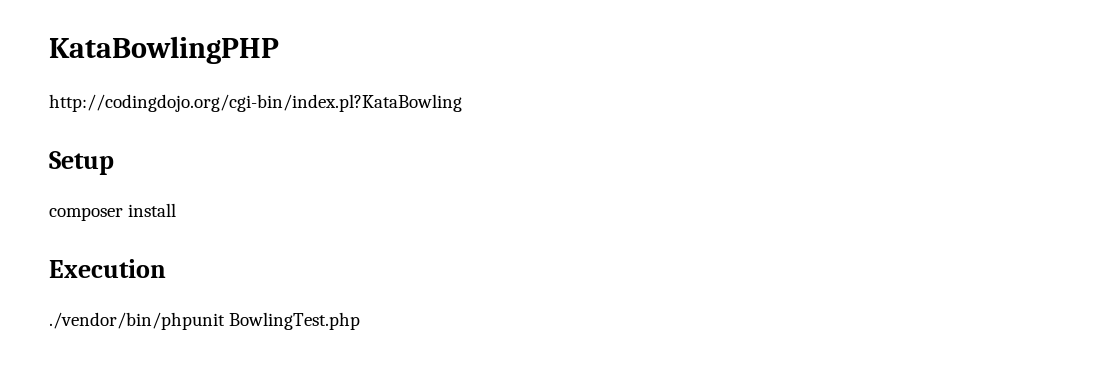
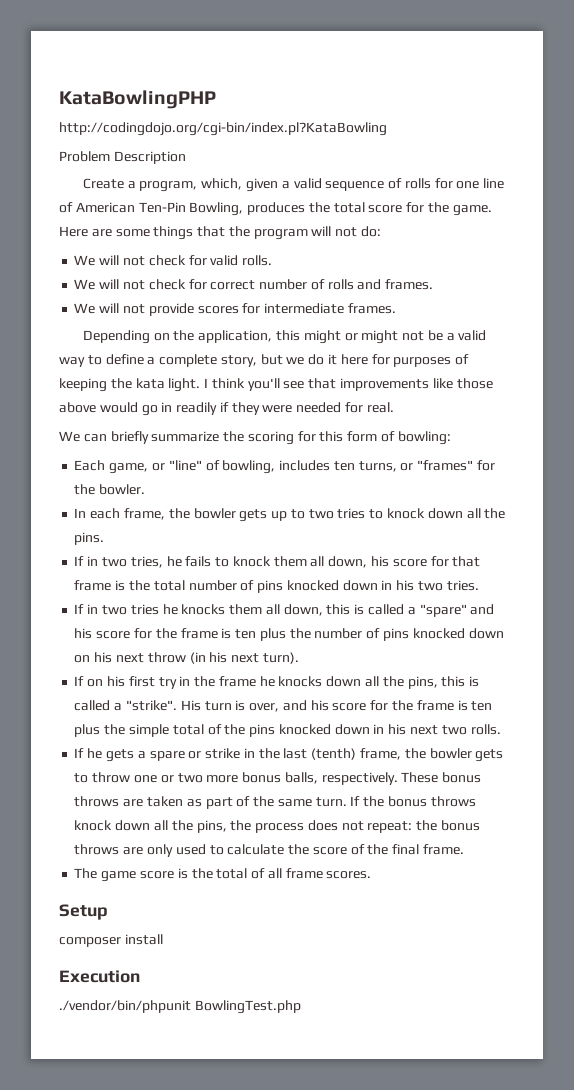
+ Problem Description
+ Create a program, which, given a valid sequence of rolls for one line of American Ten-Pin Bowling, produces the total score for the game. Here are some things that the program will not do:
+ We will not check for valid rolls.
+ We will not check for correct number of rolls and frames.
+ We will not provide scores for intermediate frames.
+ Depending on the application, this might or might not be a valid way to define a complete story, but we do it here for purposes of keeping the kata light. I think you'll see that improvements like those above would go in readily if they were needed for real.
+ We can briefly summarize the scoring for this form of bowling:
+ Each game, or "line" of bowling, includes ten turns, or "frames" for the bowler.
+ In each frame, the bowler gets up to two tries to knock down all the pins.
+ If in two tries, he fails to knock them all down, his score for that frame is the total number of pins knocked down in his two tries.
+ If in two tries he knocks them all down, this is called a "spare" and his score for the frame is ten plus the number of pins knocked down on his next throw (in his next turn).
+ If on his first try in the frame he knocks down all the pins, this is called a "strike". His turn is over, and his score for the frame is ten plus the simple total of the pins knocked down in his next two rolls.
+ If he gets a spare or strike in the last (tenth) frame, the bowler gets to throw one or two more bonus balls, respectively. These bonus throws are taken as part of the same turn. If the bonus throws knock down all the pins, the process does not repeat: the bonus throws are only used to calculate the score of the final frame.
+ The game score is the total of all frame scores.

